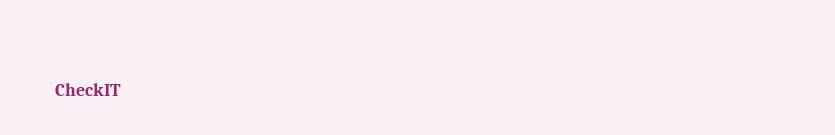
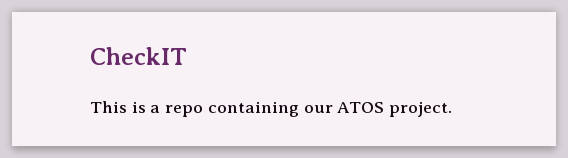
+ This is a repo containing our ATOS project.

